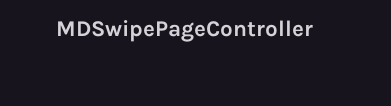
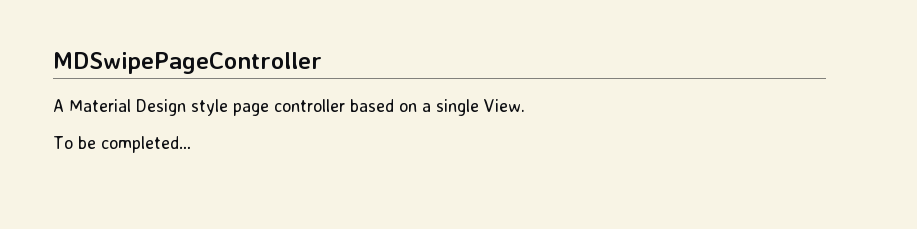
+ A Material Design style page controller based on a single View.
+ To be completed…

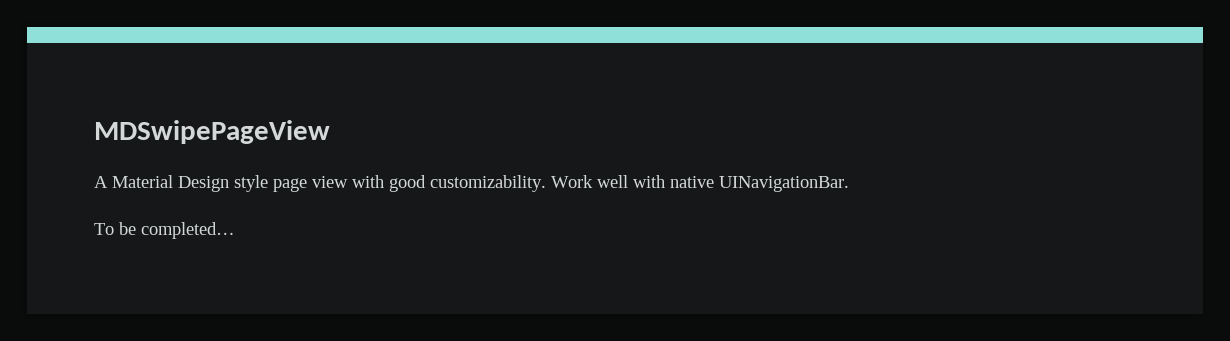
- MDSwipePageController
+ MDSwipePageView
- A Material Design style page controller based on a single View.
+ A Material Design style page view with good customizability. Work well with native UINavigationBar.

